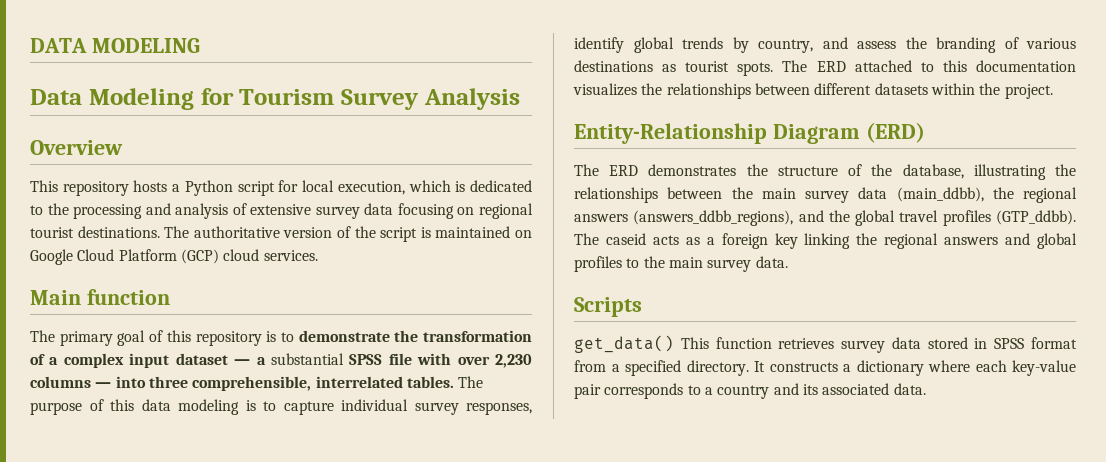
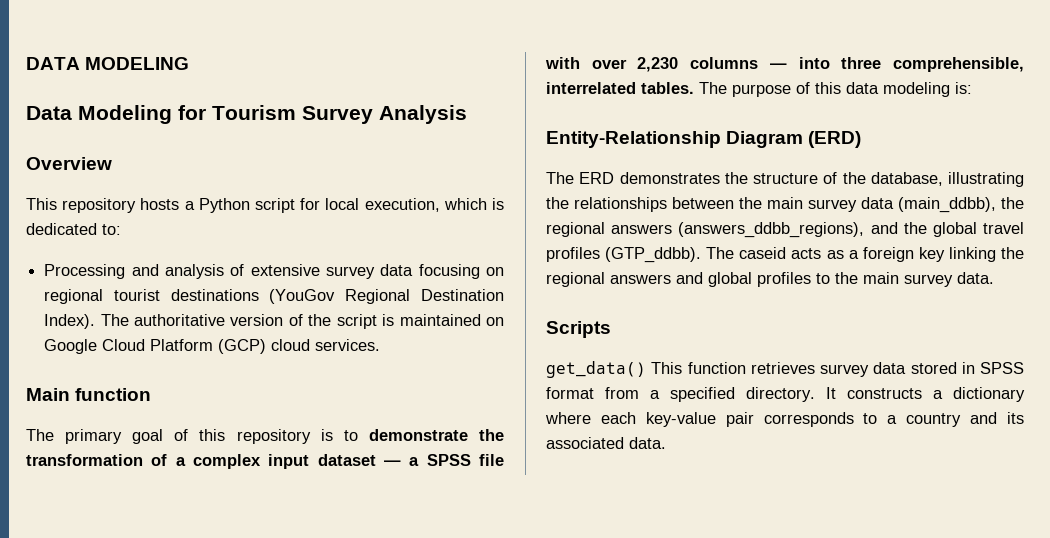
- This repository hosts a Python script for local execution, which is dedicated to the processing and analysis of extensive survey data focusing on regional tourist destinations.
+ This repository hosts a Python script for local execution, which is dedicated to:
+ Processing and analysis of extensive survey data focusing on regional tourist destinations (YouGov Regional Destination Index).
- The primary goal of this repository is to demonstrate the transformation of a complex input dataset — a substantial SPSS file with over 2,230 columns — into three comprehensible, interrelated tables.
+ The primary goal of this repository is to demonstrate the transformation of a complex input dataset — a SPSS file with over 2,230 columns — into three comprehensible, interrelated tables.
- The purpose of this data modeling is to capture individual survey responses, identify global trends by country, and assess the branding of various destinations as tourist spots. The ERD attached to this documentation visualizes the relationships between different datasets within the project.
+ The purpose of this data modeling is:

